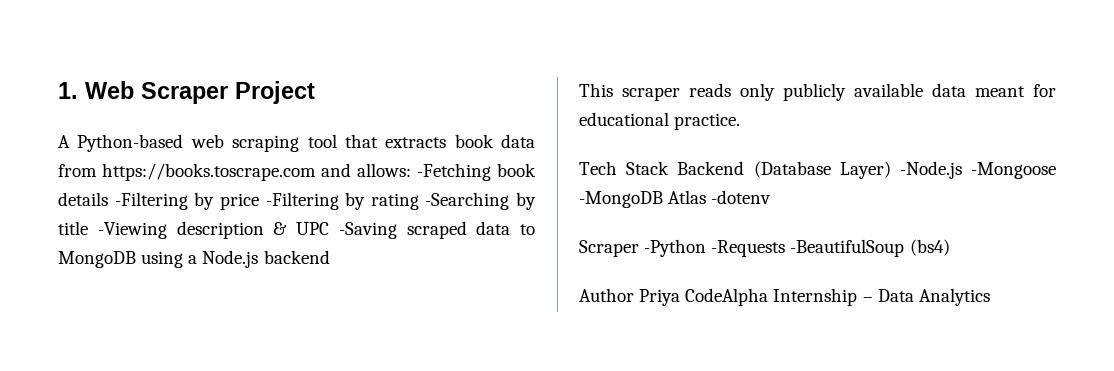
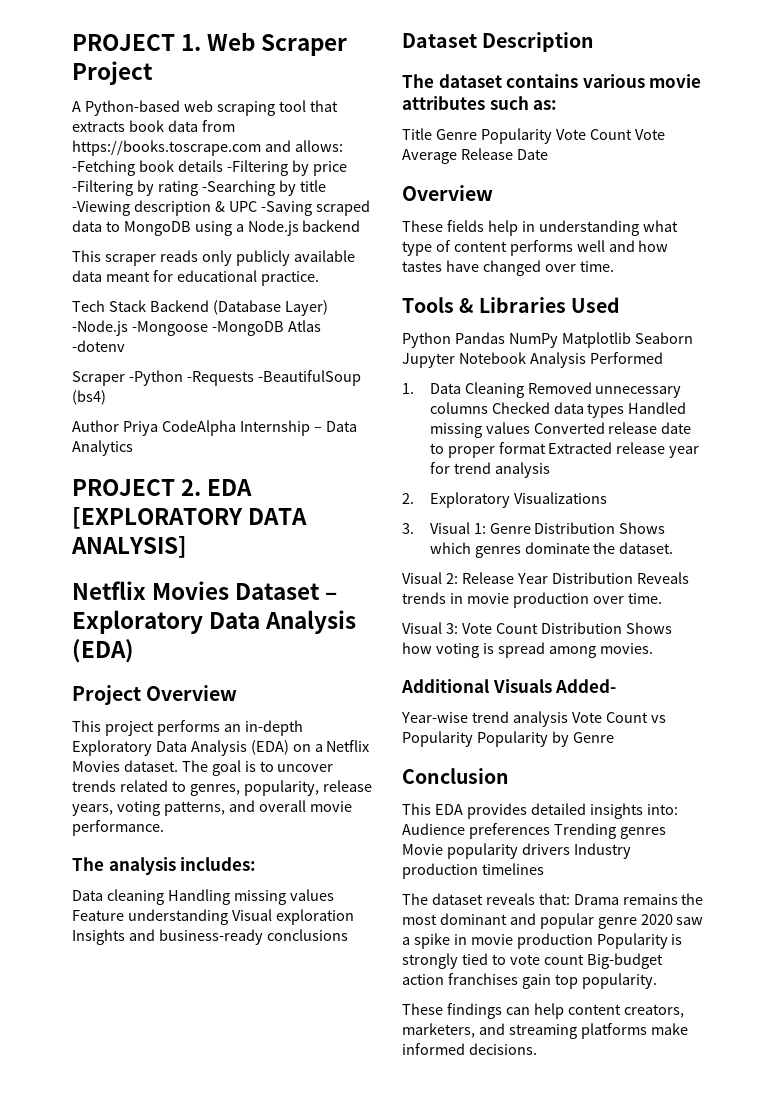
- 1. Web Scraper Project
+ PROJECT 1. Web Scraper Project
+ PROJECT 2. EDA [EXPLORATORY DATA ANALYSIS]
+ Netflix Movies Dataset – Exploratory Data Analysis (EDA)
+ Project Overview
+ This project performs an in-depth Exploratory Data Analysis (EDA) on a Netflix Movies dataset. The goal is to uncover trends related to genres, popularity, release years, voting patterns, and overall movie performance.
+ The analysis includes:
+ Data cleaning Handling missing values Feature understanding Visual exploration Insights and business-ready conclusions
+ Dataset Description
+ The dataset contains various movie attributes such as:
+ Title Genre Popularity Vote Count Vote Average Release Date
+ Overview
+ These fields help in understanding what type of content performs well and how tastes have changed over time.
+ Tools & Libraries Used
+ Python Pandas NumPy Matplotlib Seaborn Jupyter Notebook Analysis Performed
+ 1. Data Cleaning Removed unnecessary columns Checked data types Handled missing values Converted release date to proper format Extracted release year for trend analysis
+ 2. Exploratory Visualizations
+ 3. Visual 1: Genre Distribution Shows which genres dominate the dataset.
+ Visual 2: Release Year Distribution Reveals trends in movie production over time.
+ Visual 3: Vote Count Distribution Shows how voting is spread among movies.
+ Additional Visuals Added-
+ Year-wise trend analysis Vote Count vs Popularity Popularity by Genre
+ Conclusion
+ This EDA provides detailed insights into: Audience preferences Trending genres Movie popularity drivers Industry production timelines
+ The dataset reveals that: Drama remains the most dominant and popular genre 2020 saw a spike in movie production Popularity is strongly tied to vote count Big-budget action franchises gain top popularity.
+ These findings can help content creators, marketers, and streaming platforms make informed decisions.

